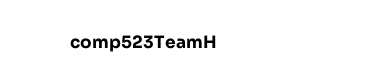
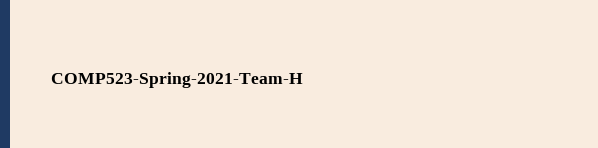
- comp523TeamH
+ COMP523-Spring-2021-Team-H

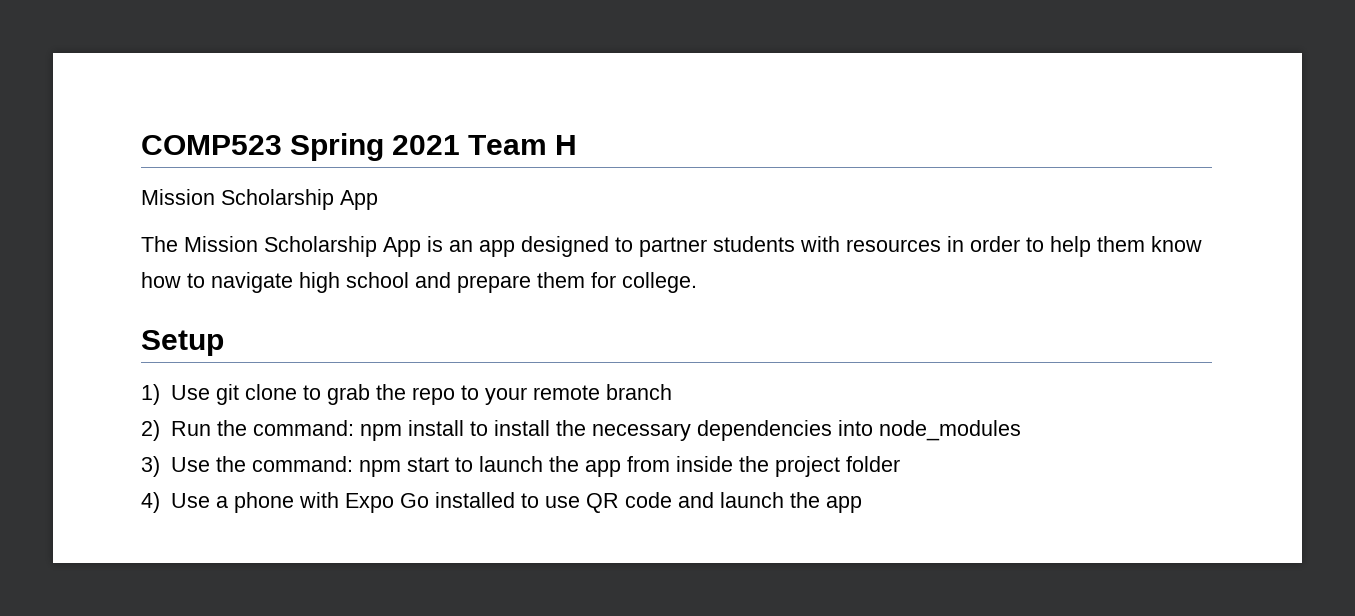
- COMP523-Spring-2021-Team-H
+ COMP523 Spring 2021 Team H
+ Mission Scholarship App
+ The Mission Scholarship App is an app designed to partner students with resources in order to help them know how to navigate high school and prepare them for college.
+ Setup
+ 1) Use git clone to grab the repo to your remote branch
+ 2) Run the command: npm install to install the necessary dependencies into node_modules
+ 3) Use the command: npm start to launch the app from inside the project folder
+ 4) Use a phone with Expo Go installed to use QR code and launch the app

